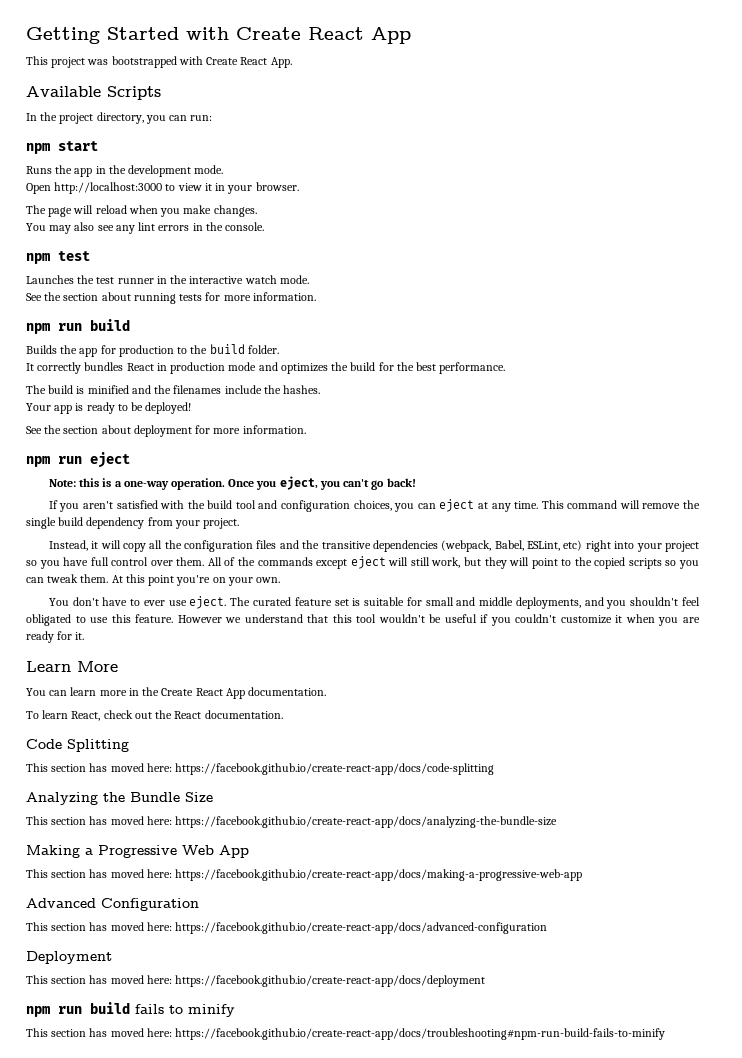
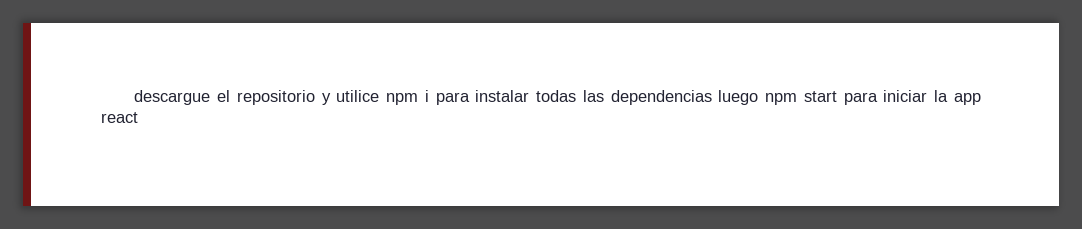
- Getting Started with Create React App
- This project was bootstrapped with Create React App.
- Available Scripts
- In the project directory, you can run:
- npm start
- Runs the app in the development mode.
- Open http://localhost:3000 to view it in your browser.
- The page will reload when you make changes.
- You may also see any lint errors in the console.
- npm test
- Launches the test runner in the interactive watch mode.
- See the section about running tests for more information.
- npm run build
- Builds the app for production to the build folder.
- It correctly bundles React in production mode and optimizes the build for the best performance.
- The build is minified and the filenames include the hashes.
- Your app is ready to be deployed!
- See the section about deployment for more information.
- npm run eject
- Note: this is a one-way operation. Once you eject, you can't go back!
- If you aren't satisfied with the build tool and configuration choices, you can eject at any time. This command will remove the single build dependency from your project.
- Instead, it will copy all the configuration files and the transitive dependencies (webpack, Babel, ESLint, etc) right into your project so you have full control over them. All of the commands except eject will still work, but they will point to the copied scripts so you can tweak them. At this point you're on your own.
- You don't have to ever use eject. The curated feature set is suitable for small and middle deployments, and you shouldn't feel obligated to use this feature. However we understand that this tool wouldn't be useful if you couldn't customize it when you are ready for it.
- Learn More
- You can learn more in the Create React App documentation.
- To learn React, check out the React documentation.
- Code Splitting
- This section has moved here: https://facebook.github.io/create-react-app/docs/code-splitting
- Analyzing the Bundle Size
- This section has moved here: https://facebook.github.io/create-react-app/docs/analyzing-the-bundle-size
- Making a Progressive Web App
- This section has moved here: https://facebook.github.io/create-react-app/docs/making-a-progressive-web-app
- Advanced Configuration
- This section has moved here: https://facebook.github.io/create-react-app/docs/advanced-configuration
- Deployment
- This section has moved here: https://facebook.github.io/create-react-app/docs/deployment
- npm run build fails to minify
- This section has moved here: https://facebook.github.io/create-react-app/docs/troubleshooting#npm-run-build-fails-to-minify
+ descargue el repositorio y utilice npm i para instalar todas las dependencias luego npm start para iniciar la app react

